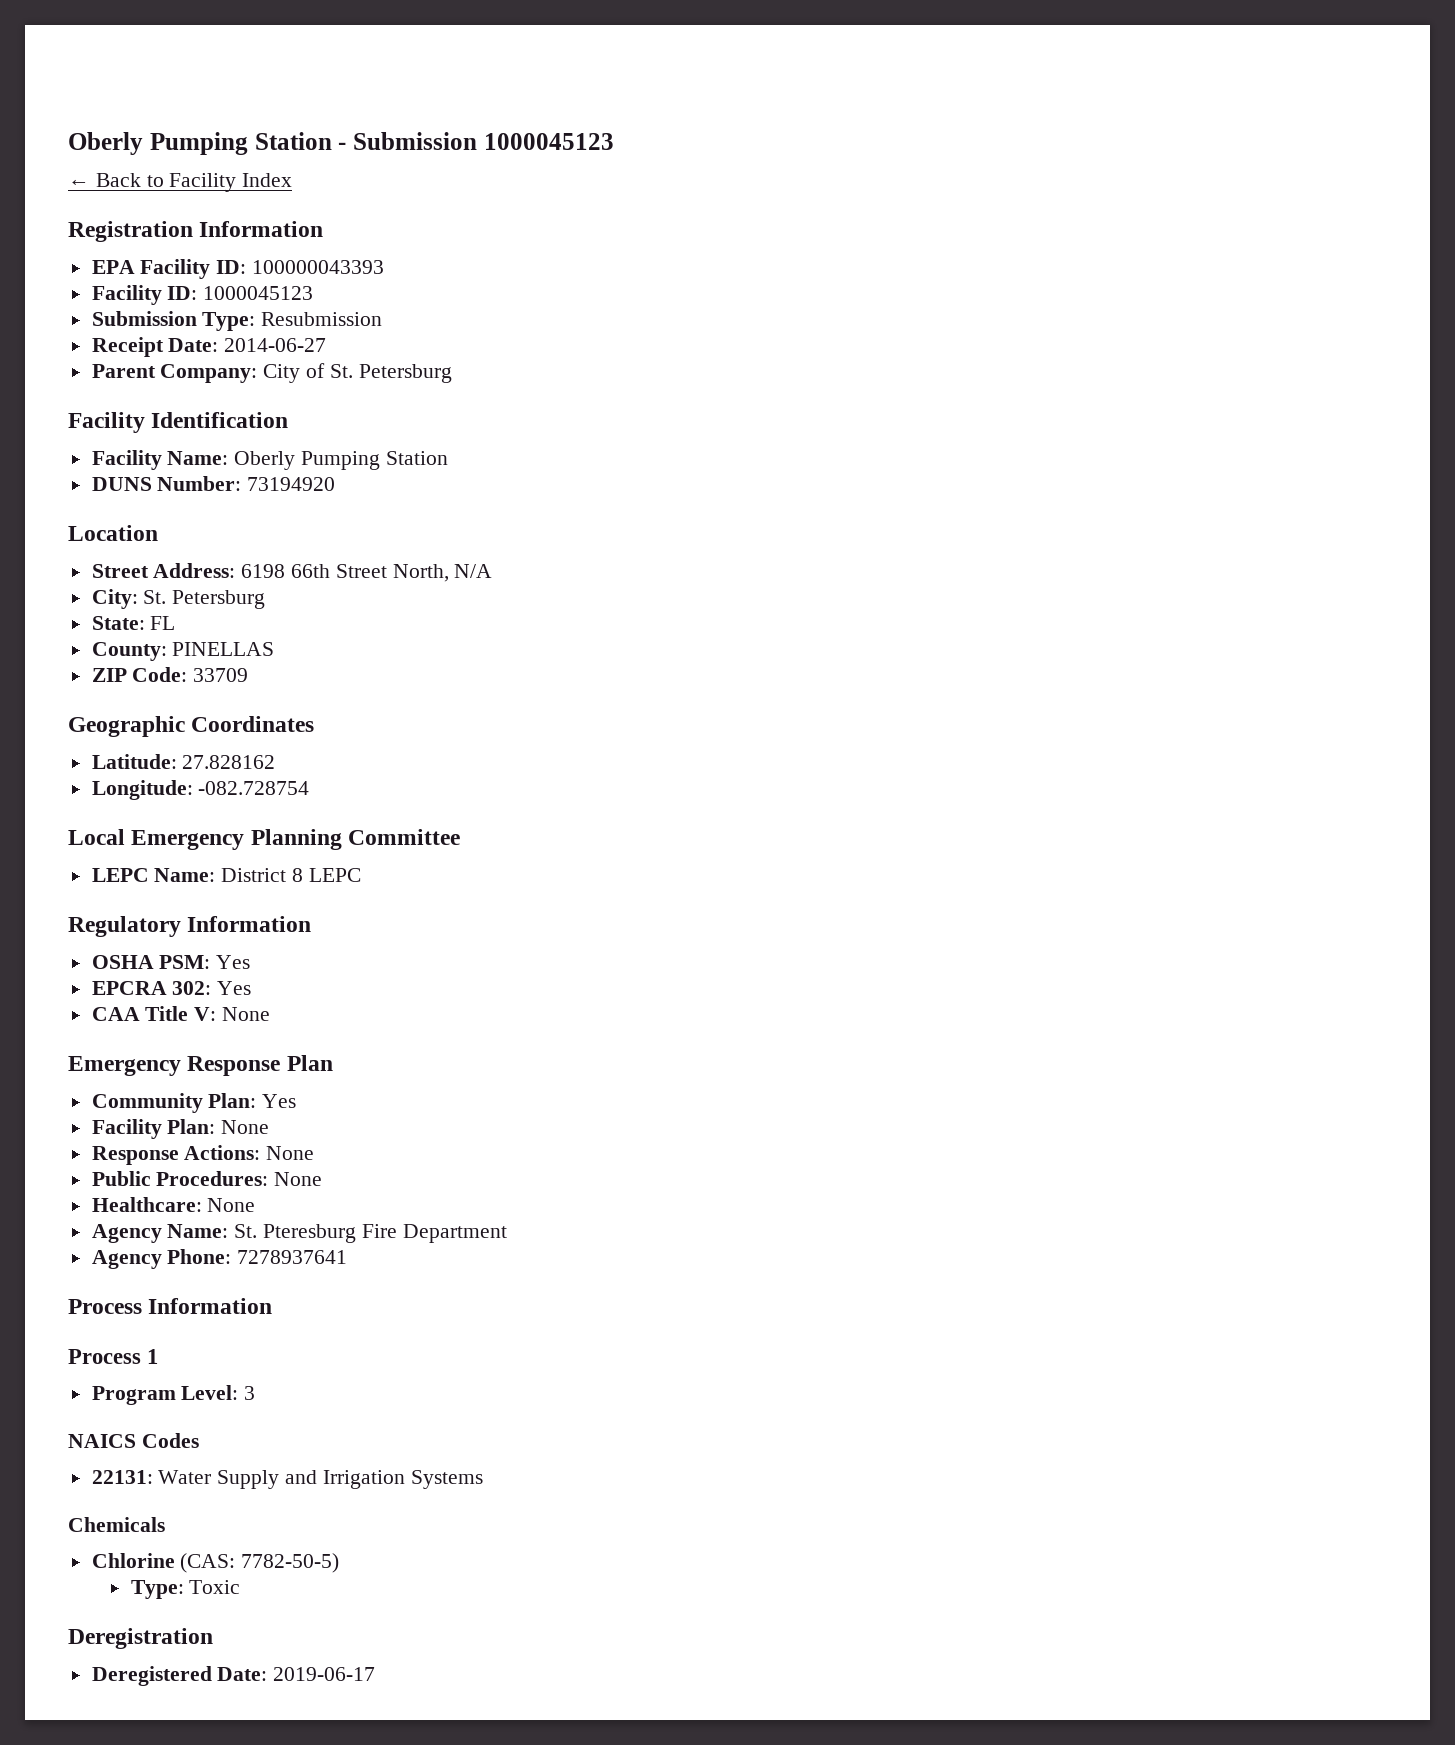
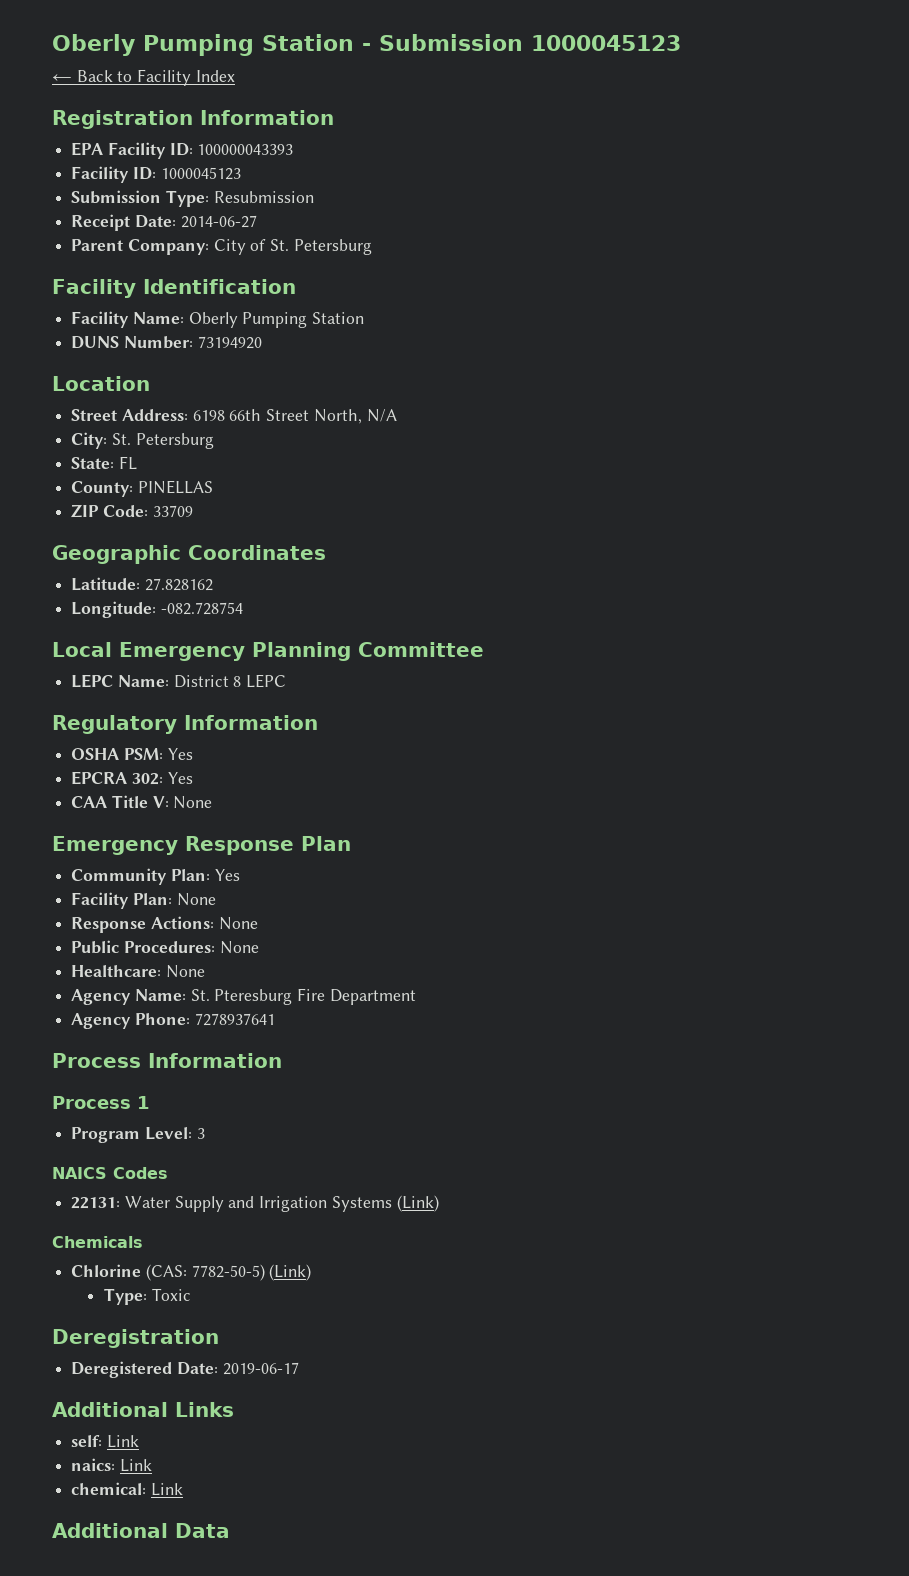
- 22131: Water Supply and Irrigation Systems
+ 22131: Water Supply and Irrigation Systems (Link)
- Chlorine (CAS: 7782-50-5)
+ Chlorine (CAS: 7782-50-5) (Link)
+ Additional Links
+ self: Link
+ naics: Link
+ chemical: Link
+ Additional Data

